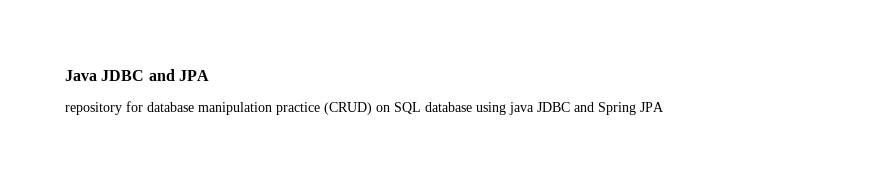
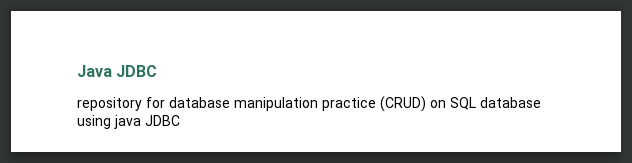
- Java JDBC and JPA
+ Java JDBC
- repository for database manipulation practice (CRUD) on SQL database using java JDBC and Spring JPA
+ repository for database manipulation practice (CRUD) on SQL database using java JDBC

